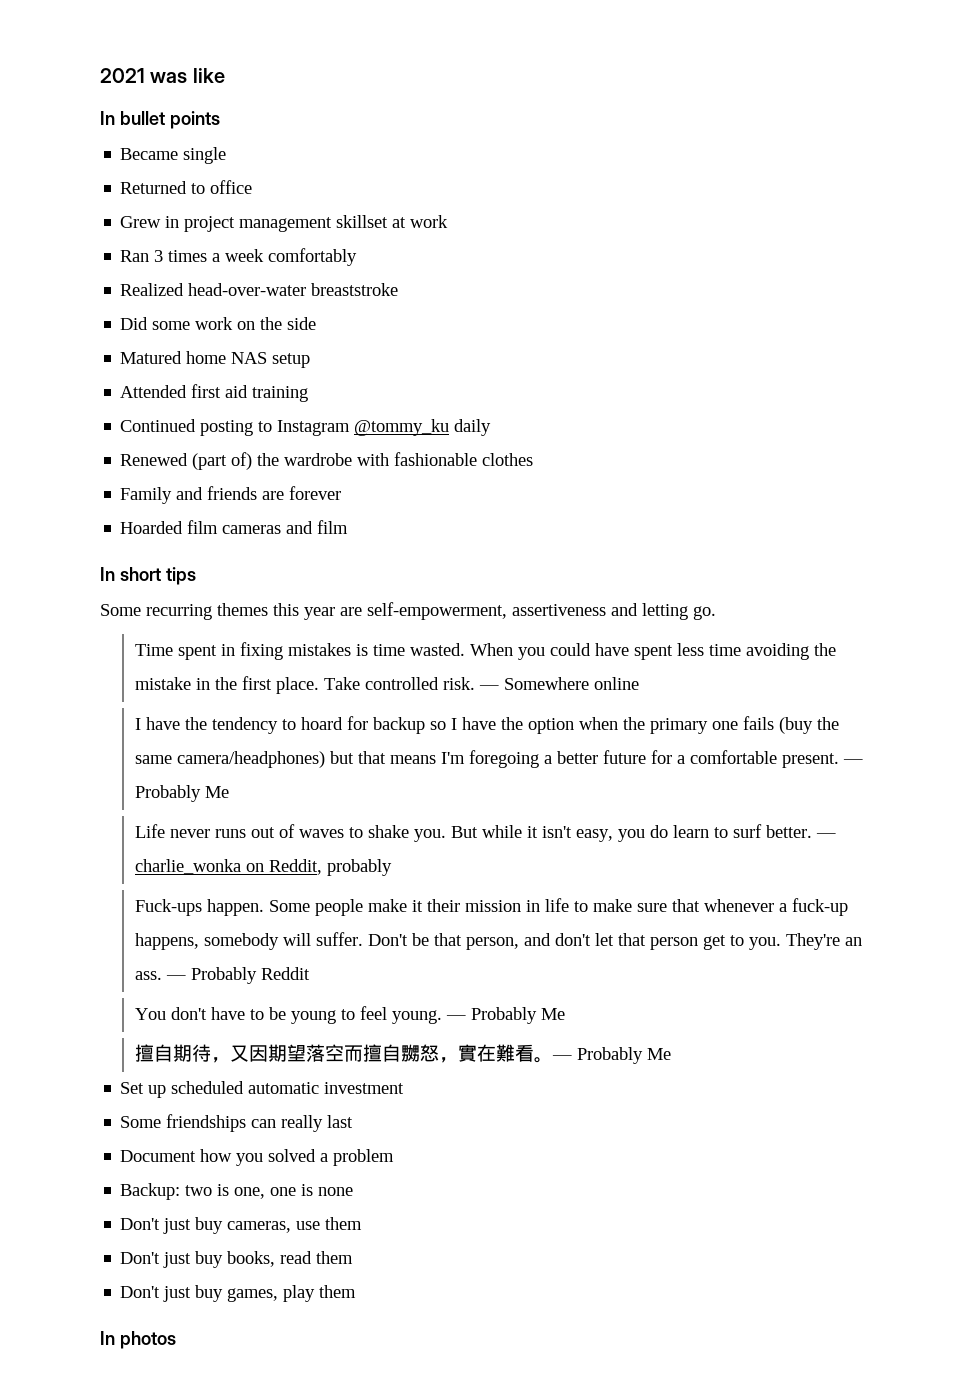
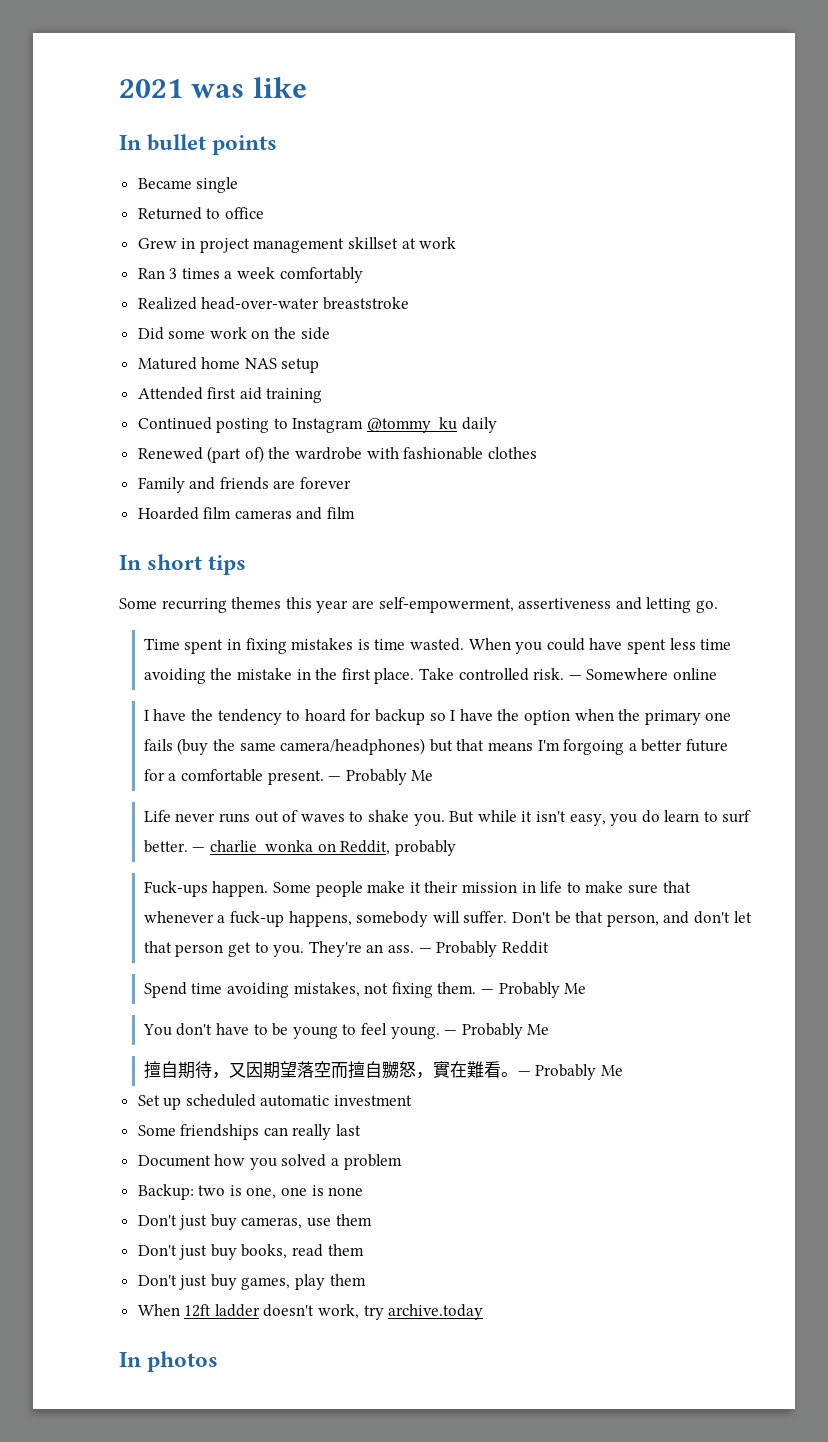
- I have the tendency to hoard for backup so I have the option when the primary one fails (buy the same camera/headphones) but that means I'm foregoing a better future for a comfortable present.
+ I have the tendency to hoard for backup so I have the option when the primary one fails (buy the same camera/headphones) but that means I'm forgoing a better future for a comfortable present.
+ Spend time avoiding mistakes, not fixing them. — Probably Me
+ When 12ft ladder doesn't work, try archive.today

